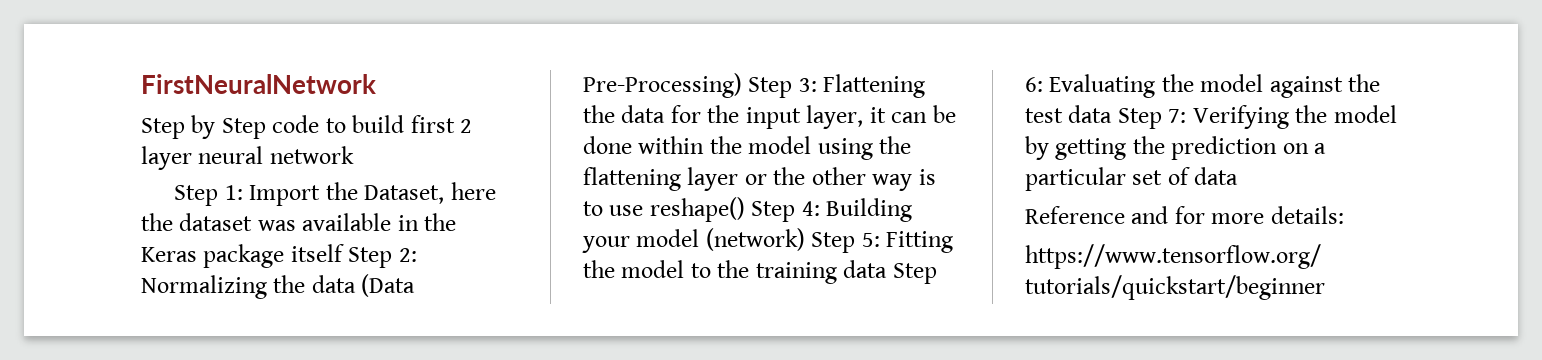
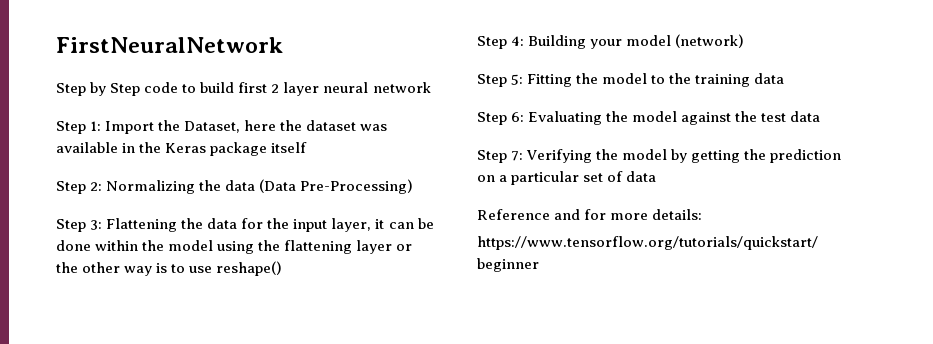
- Import the Dataset, here the dataset was available in the Keras package itself Step 2:
+ Import the Dataset, here the dataset was available in the Keras package itself
+ Step 2:
- Normalizing the data (Data Pre-Processing) Step 3:
+ Normalizing the data (Data Pre-Processing)
+ Step 3:
- Flattening the data for the input layer, it can be done within the model using the flattening layer or the other way is to use reshape() Step 4:
+ Flattening the data for the input layer, it can be done within the model using the flattening layer or the other way is to use reshape()
+ Step 4:
- Building your model (network) Step 5:
+ Building your model (network)
+ Step 5:
- Fitting the model to the training data Step 6:
+ Fitting the model to the training data
+ Step 6:
- Evaluating the model against the test data Step 7:
+ Evaluating the model against the test data
+ Step 7:

